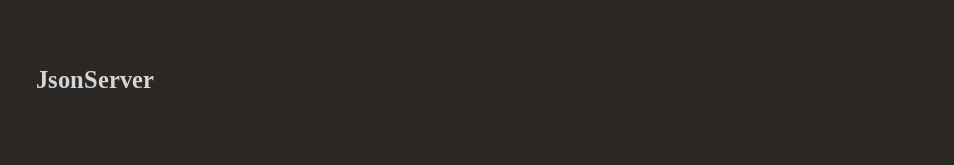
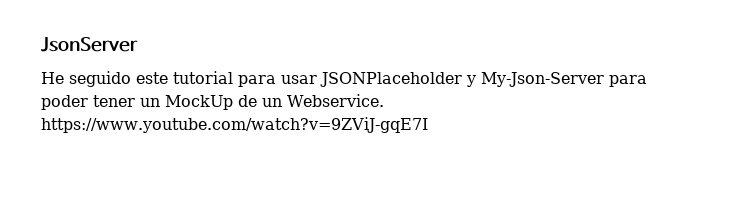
+ He seguido este tutorial para usar JSONPlaceholder y My-Json-Server para poder tener un MockUp de un Webservice. https://www.youtube.com/watch?v=9ZViJ-gqE7I

